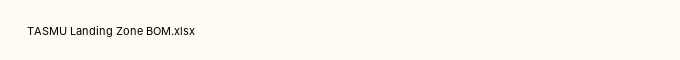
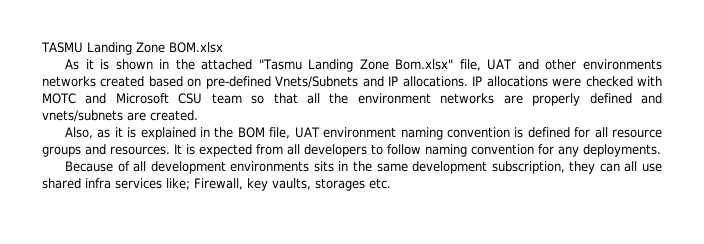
+ As it is shown in the attached "Tasmu Landing Zone Bom.xlsx" file, UAT and other environments networks created based on pre-defined Vnets/Subnets and IP allocations. IP allocations were checked with MOTC and Microsoft CSU team so that all the environment networks are properly defined and vnets/subnets are created.
+ Also, as it is explained in the BOM file, UAT environment naming convention is defined for all resource groups and resources. It is expected from all developers to follow naming convention for any deployments.
+ Because of all development environments sits in the same development subscription, they can all use shared infra services like; Firewall, key vaults, storages etc.

